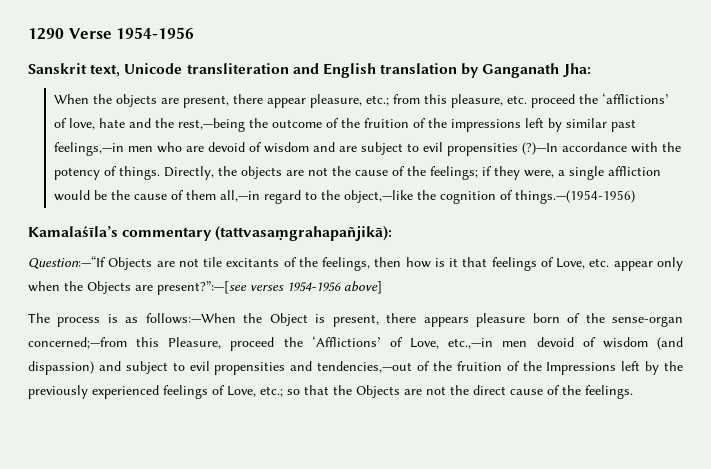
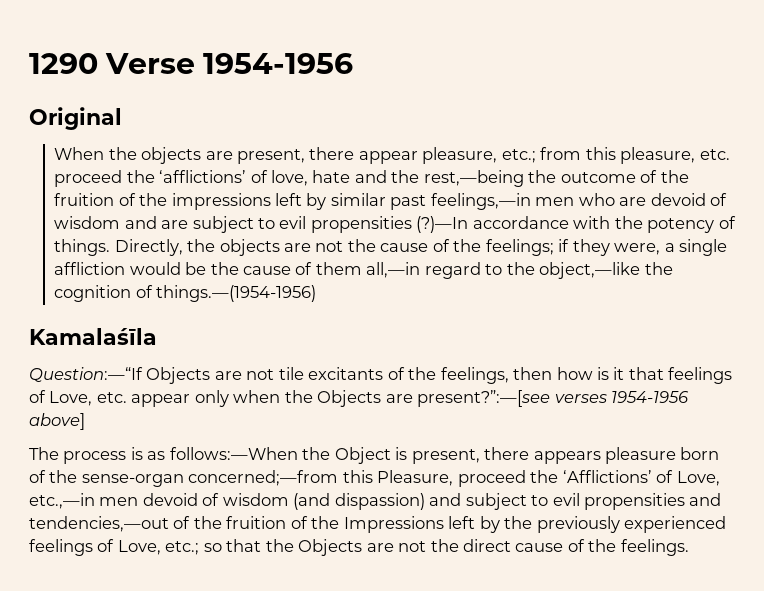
- Sanskrit text, Unicode transliteration and English translation by Ganganath Jha:
+ Original
- Kamalaśīla’s commentary (tattvasaṃgrahapañjikā):
+ Kamalaśīla

